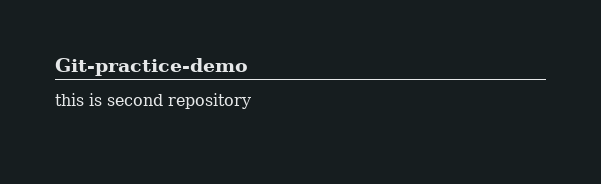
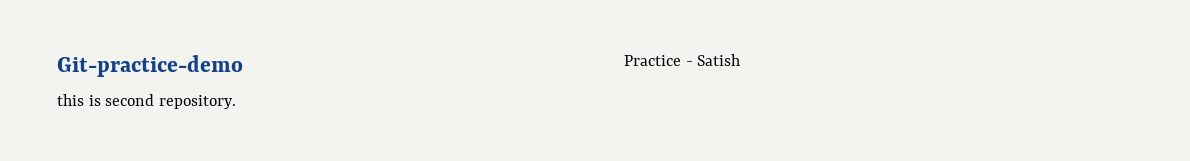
- this is second repository
+ this is second repository.
+ Practice - Satish

